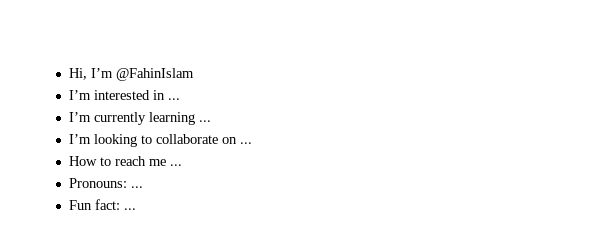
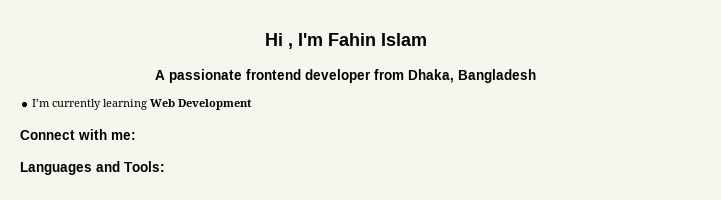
- Hi, I’m @FahinIslam
- I’m interested in ...
- I’m currently learning ...
- I’m looking to collaborate on ...
- How to reach me ...
- Pronouns: ...
- Fun fact: ...
+ Hi , I'm Fahin Islam
+ A passionate frontend developer from Dhaka, Bangladesh
+ I’m currently learning Web Development
+ Connect with me:
+ Languages and Tools:

